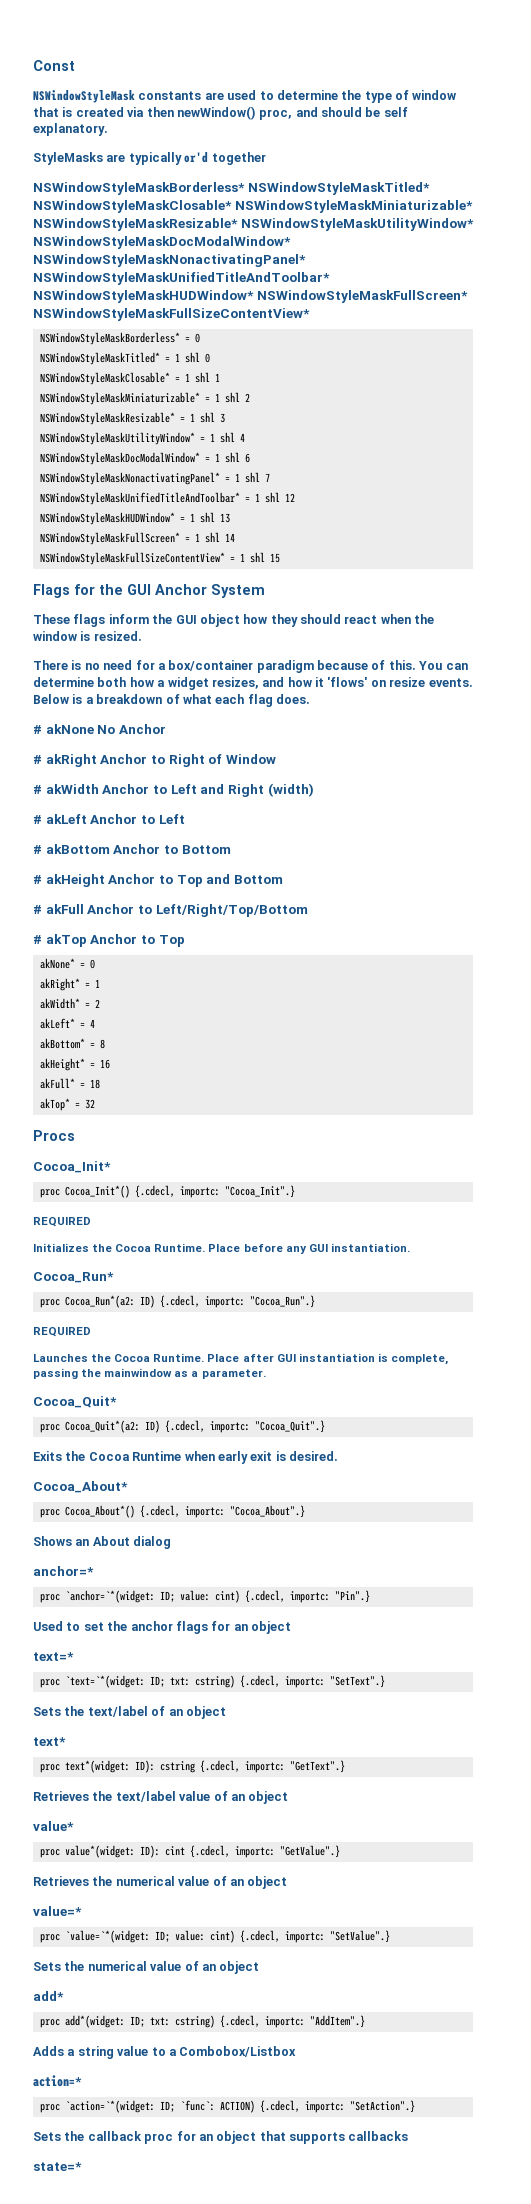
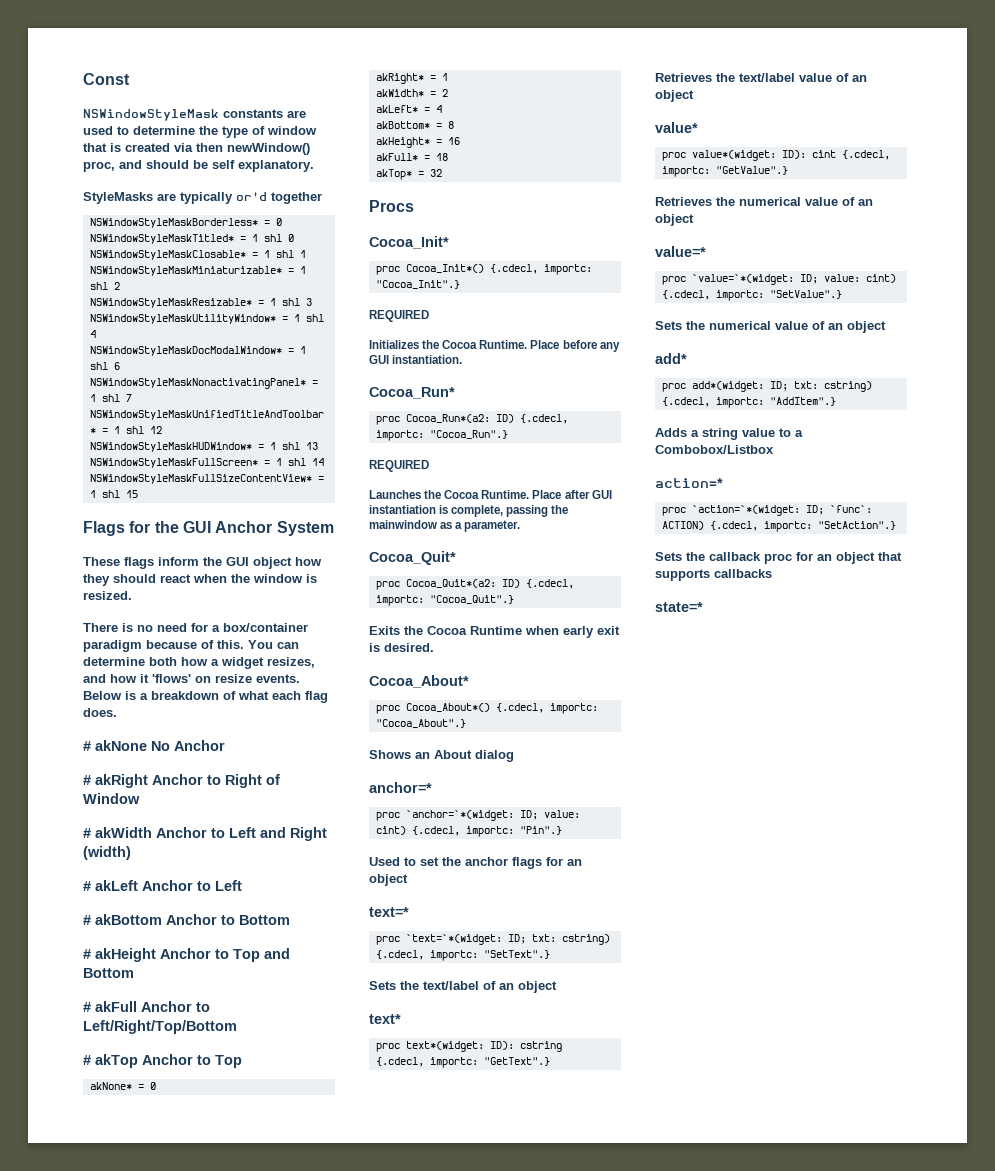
- NSWindowStyleMaskBorderless* NSWindowStyleMaskTitled* NSWindowStyleMaskClosable* NSWindowStyleMaskMiniaturizable* NSWindowStyleMaskResizable* NSWindowStyleMaskUtilityWindow* NSWindowStyleMaskDocModalWindow* NSWindowStyleMaskNonactivatingPanel* NSWindowStyleMaskUnifiedTitleAndToolbar* NSWindowStyleMaskHUDWindow* NSWindowStyleMaskFullScreen* NSWindowStyleMaskFullSizeContentView*

